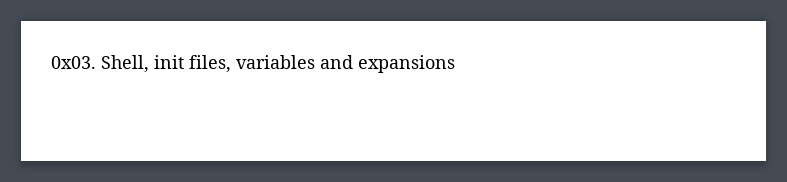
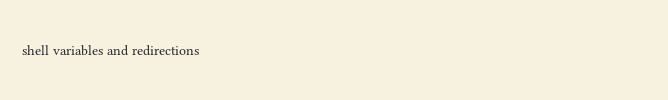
- 0x03. Shell, init files, variables and expansions
+ shell variables and redirections

